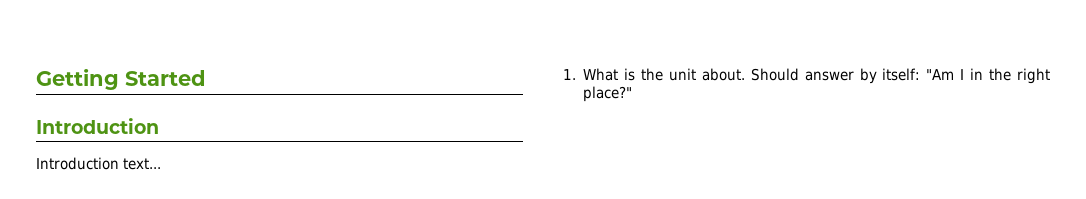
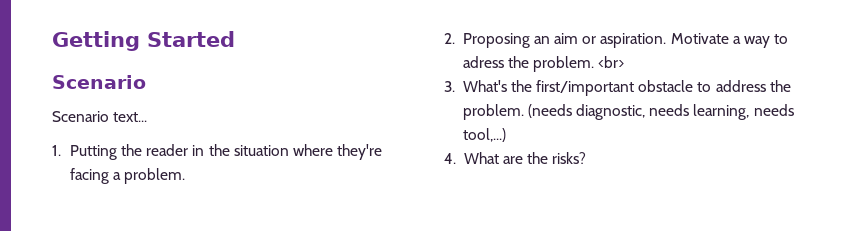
  Getting Started
- Introduction
- Introduction text...
+ Scenario
+ Scenario text...
- 1. What is the unit about. Should answer by itself: "Am I in the right place?"
+ 1. Putting the reader in the situation where they're facing a problem.
+ 2. Proposing an aim or aspiration. Motivate a way to adress the problem. <br>
+ 3. What's the first/important obstacle to address the problem. (needs diagnostic, needs learning, needs tool,...)
+ 4. What are the risks?

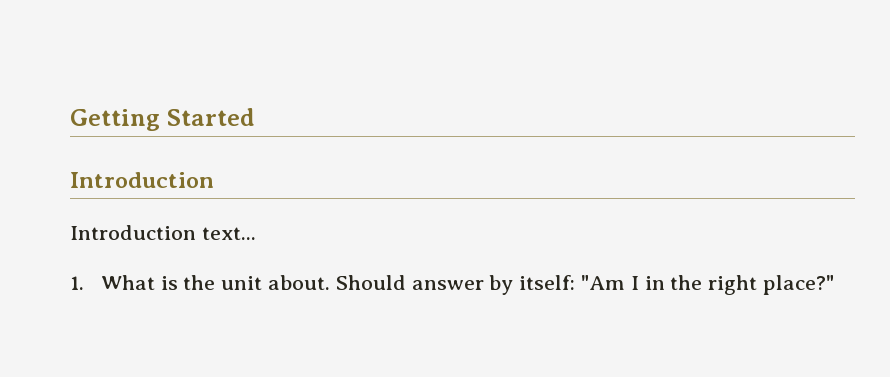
  Getting Started
- Scenario
- Scenario text...
+ Introduction
+ Introduction text...
- 1. Putting the reader in the situation where they're facing a problem.
- 2. Proposing an aim or aspiration. Motivate a way to adress the problem. <br>
- 3. What's the first/important obstacle to address the problem. (needs diagnostic, needs learning, needs tool,...)
- 4. What are the risks?
+ 1. What is the unit about. Should answer by itself: "Am I in the right place?"

